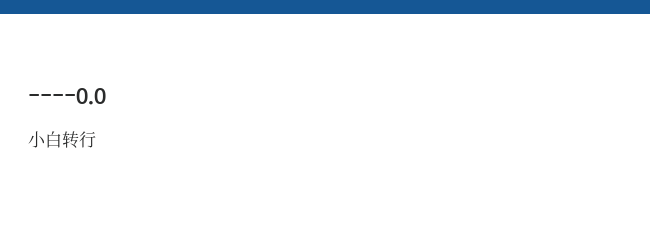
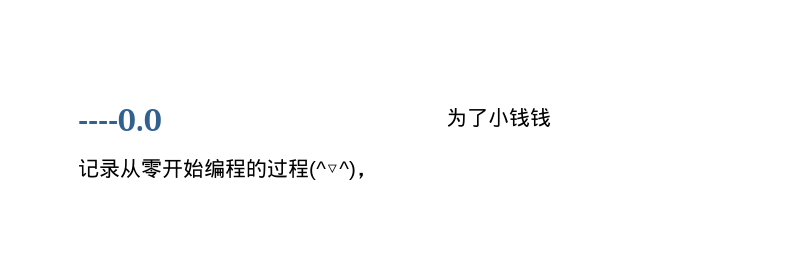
- 小白转行
+ 记录从零开始编程的过程(^▽^)，为了小钱钱

